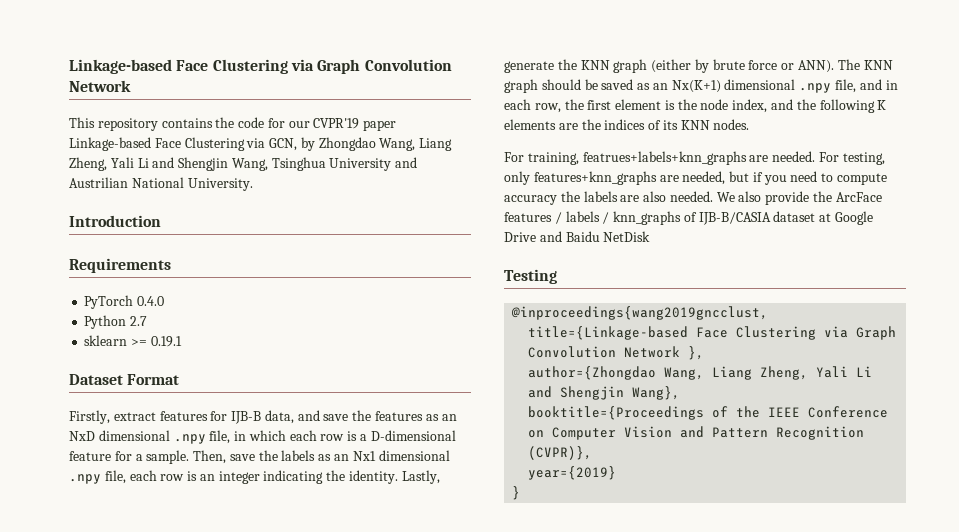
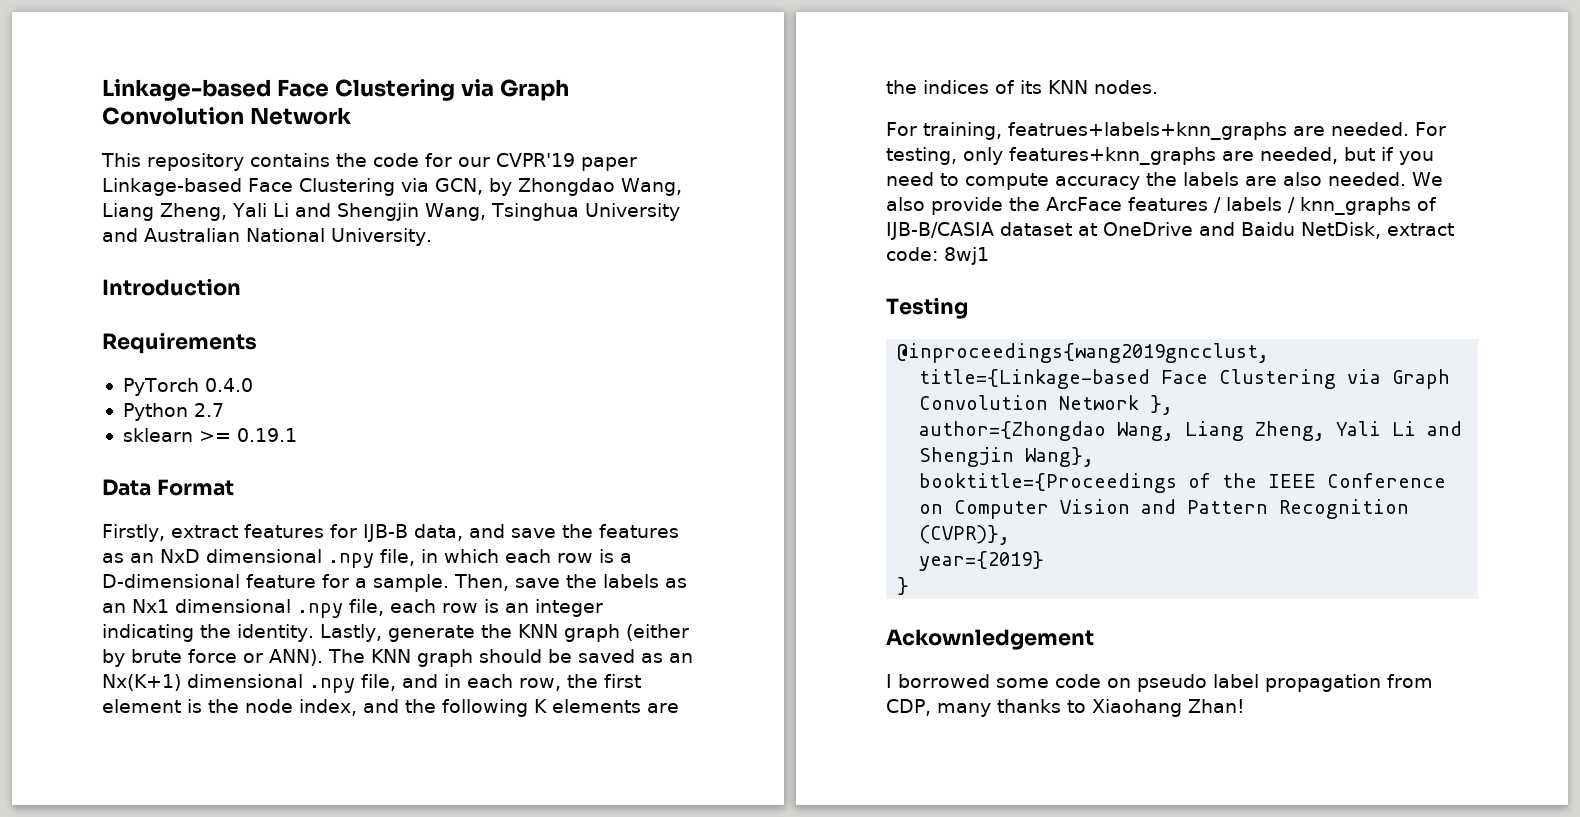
- This repository contains the code for our CVPR'19 paper Linkage-based Face Clustering via GCN, by Zhongdao Wang, Liang Zheng, Yali Li and Shengjin Wang, Tsinghua University and Austrilian National University.
+ This repository contains the code for our CVPR'19 paper Linkage-based Face Clustering via GCN, by Zhongdao Wang, Liang Zheng, Yali Li and Shengjin Wang, Tsinghua University and Australian National University.
- Dataset Format
+ Data Format
- We also provide the ArcFace features / labels / knn_graphs of IJB-B/CASIA dataset at Google Drive and Baidu NetDisk
+ We also provide the ArcFace features / labels / knn_graphs of IJB-B/CASIA dataset at OneDrive and Baidu NetDisk, extract code: 8wj1
+ Ackownledgement
+ I borrowed some code on pseudo label propagation from CDP, many thanks to Xiaohang Zhan!

